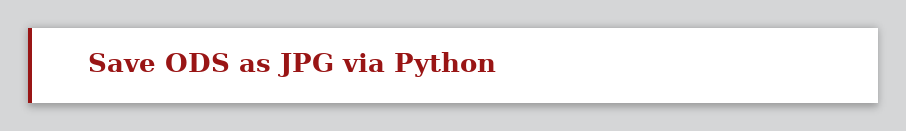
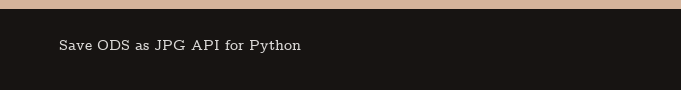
- Save ODS as JPG via Python
+ Save ODS as JPG API for Python

